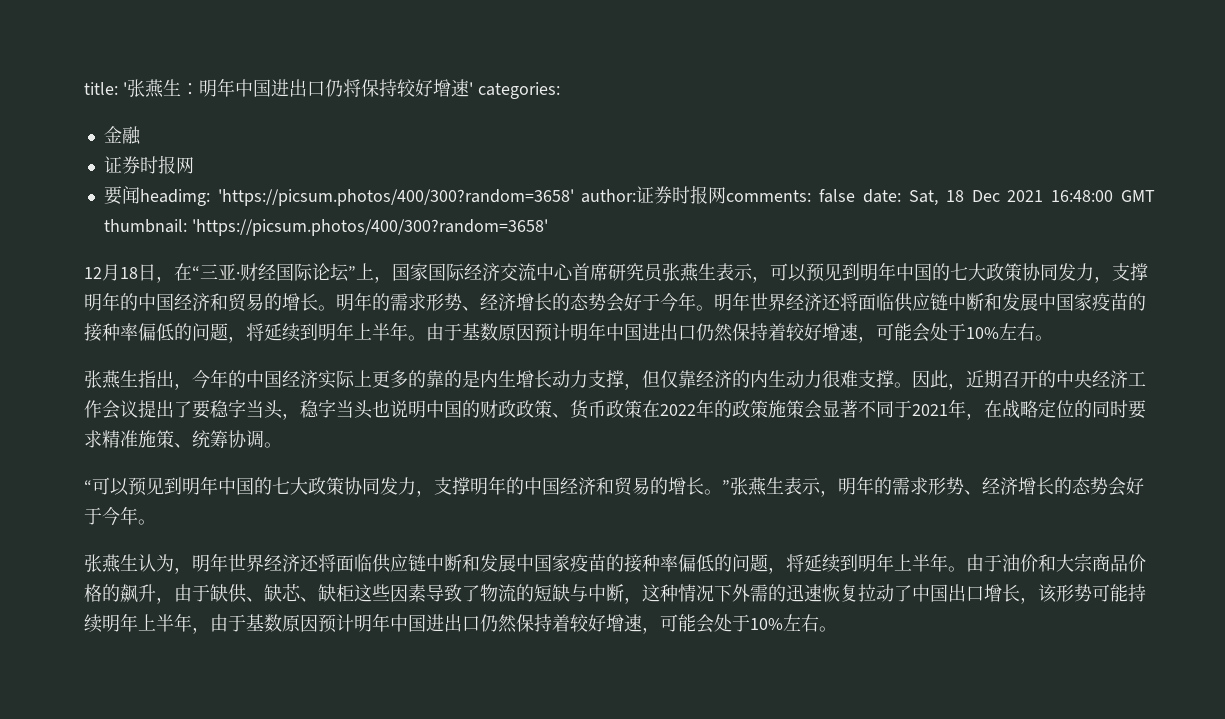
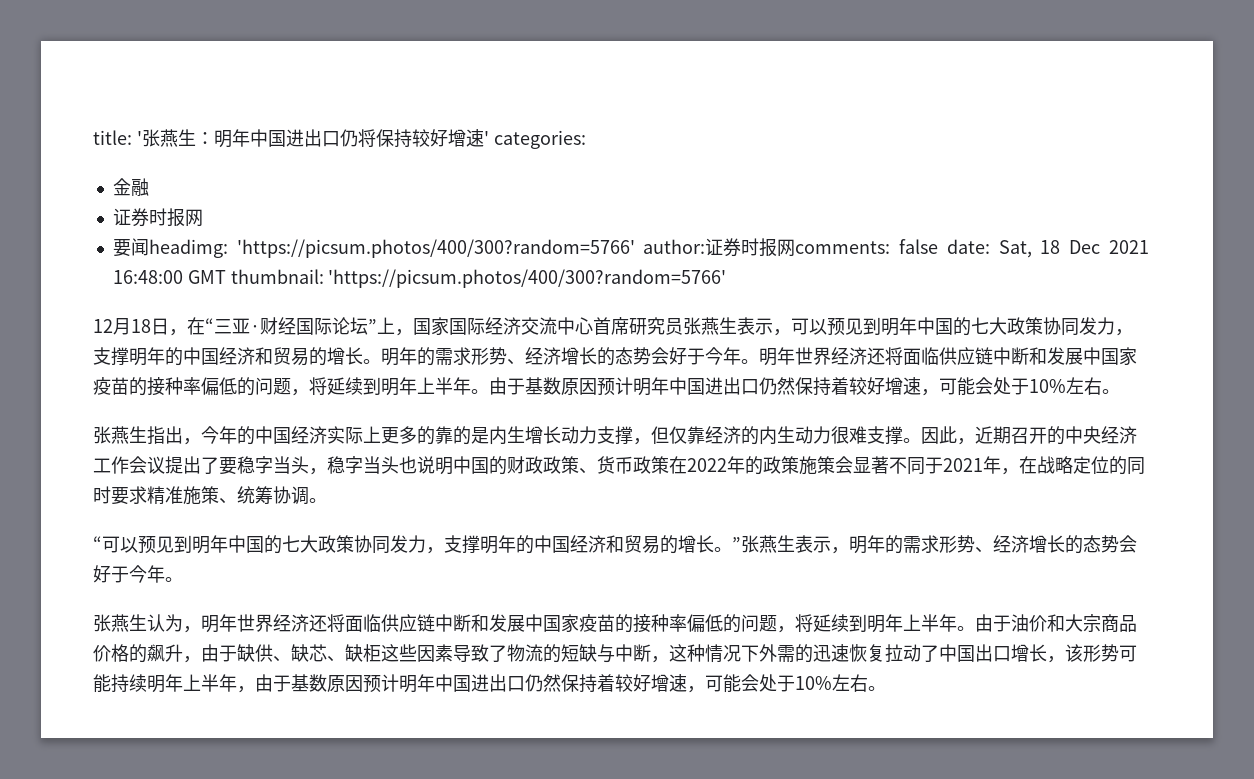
- 要闻headimg: 'https://picsum.photos/400/300?random=3658' author:证券时报网comments: false date: Sat, 18 Dec 2021 16:48:00 GMT thumbnail: 'https://picsum.photos/400/300?random=3658'
+ 要闻headimg: 'https://picsum.photos/400/300?random=5766' author:证券时报网comments: false date: Sat, 18 Dec 2021 16:48:00 GMT thumbnail: 'https://picsum.photos/400/300?random=5766'

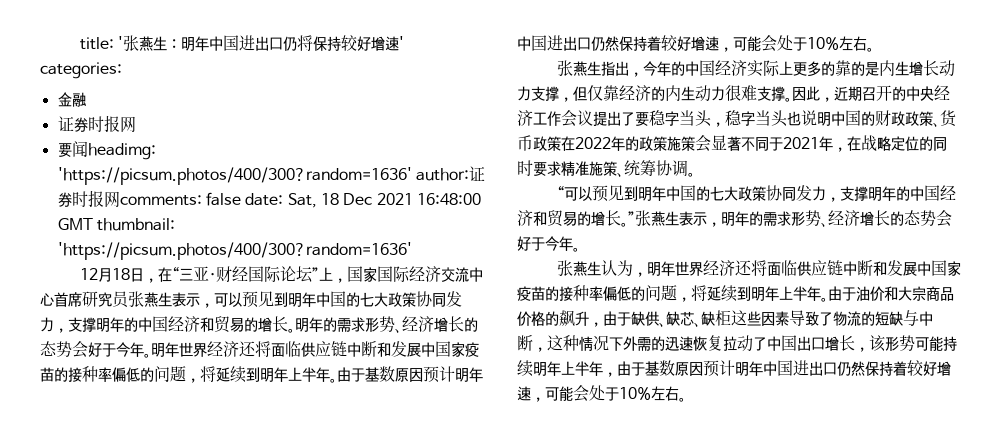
- 要闻headimg: 'https://picsum.photos/400/300?random=5766' author:证券时报网comments: false date: Sat, 18 Dec 2021 16:48:00 GMT thumbnail: 'https://picsum.photos/400/300?random=5766'
+ 要闻headimg: 'https://picsum.photos/400/300?random=1636' author:证券时报网comments: false date: Sat, 18 Dec 2021 16:48:00 GMT thumbnail: 'https://picsum.photos/400/300?random=1636'

